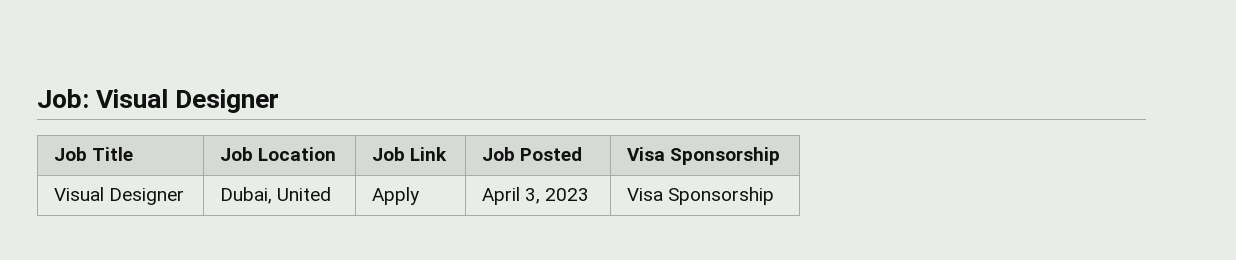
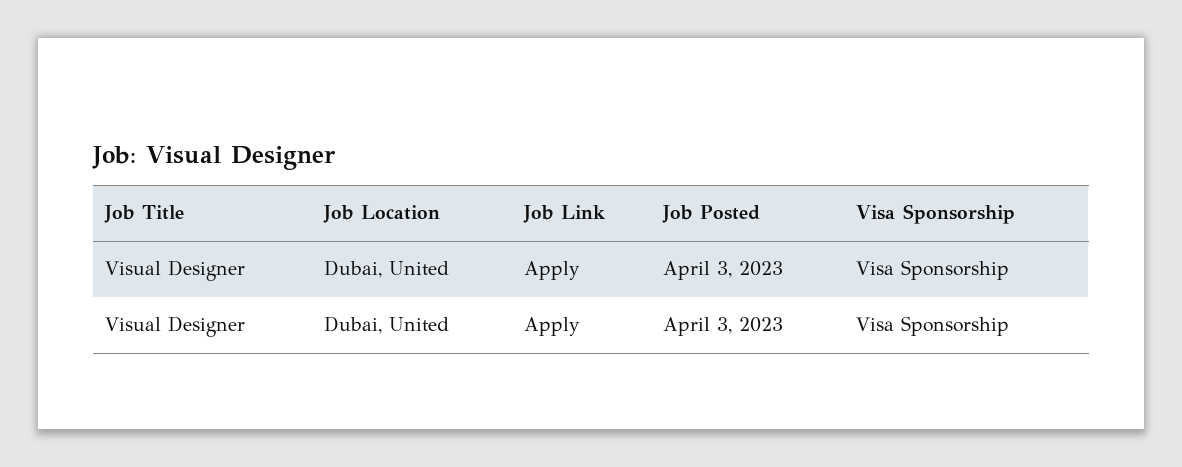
  Job Title | Job Location | Job Link | Job Posted | Visa Sponsorship
+ Visual Designer | Dubai, United | Apply | April 3, 2023 | Visa Sponsorship

